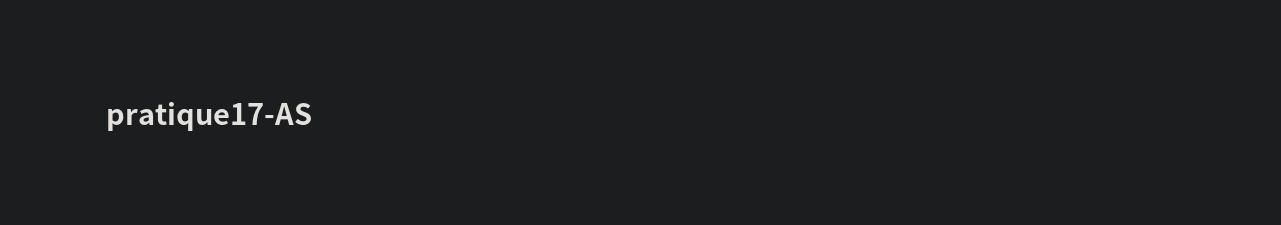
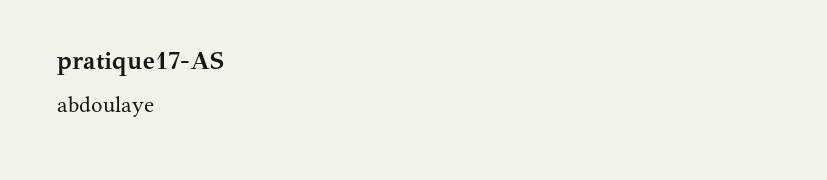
+ abdoulaye

